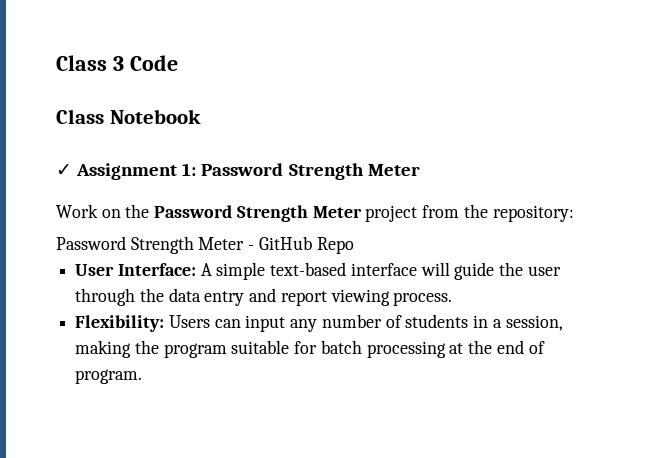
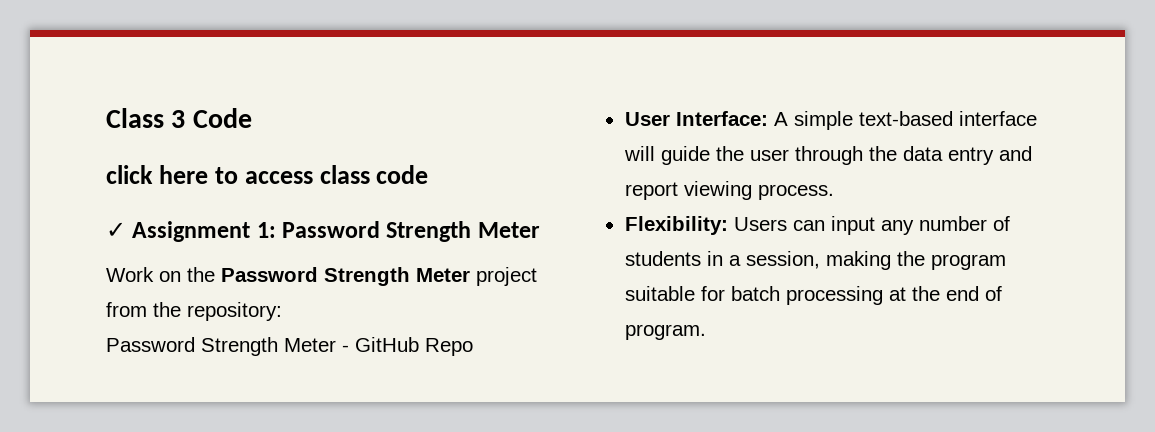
- Class Notebook
+ click here to access class code

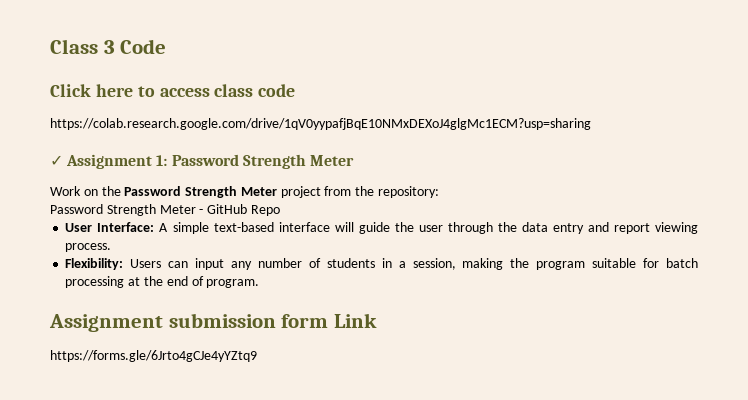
- click here to access class code
+ Click here to access class code
+ https://colab.research.google.com/drive/1qV0yypafjBqE10NMxDEXoJ4glgMc1ECM?usp=sharing
+ Assignment submission form Link
+ https://forms.gle/6Jrto4gCJe4yYZtq9

